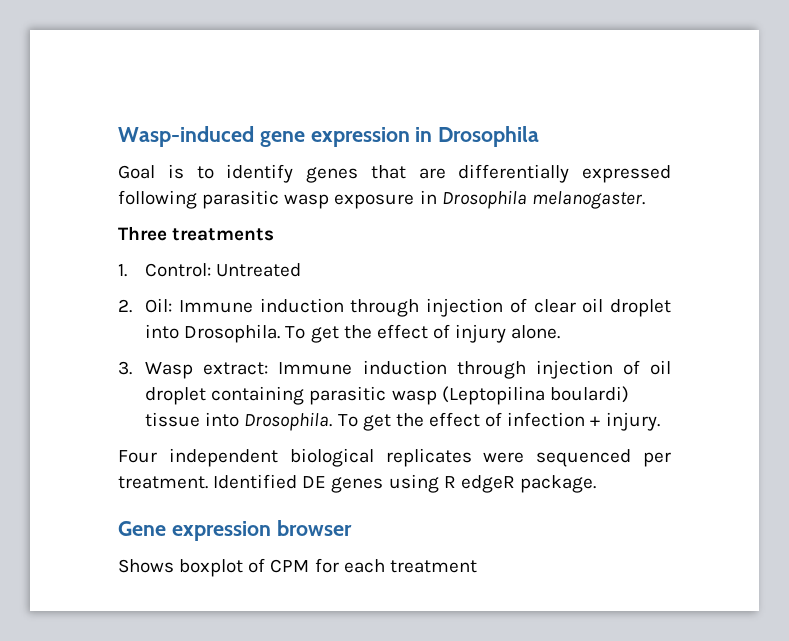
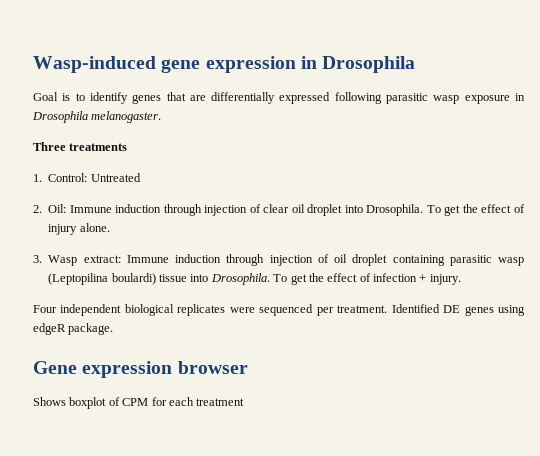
- Identified DE genes using R edgeR package.
+ Identified DE genes using edgeR package.

